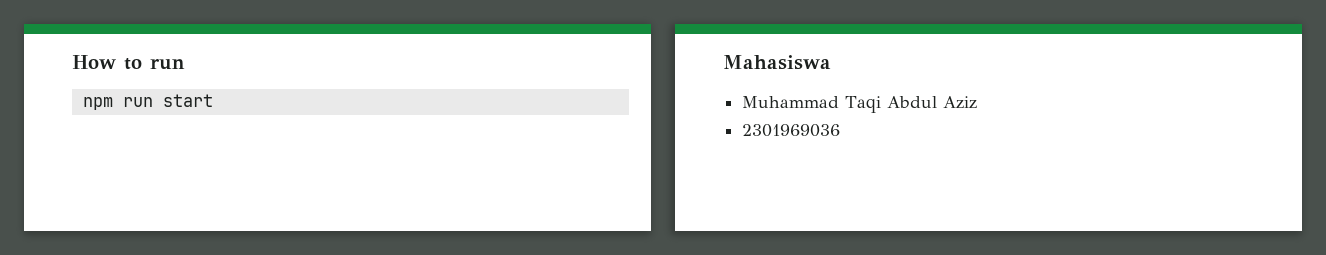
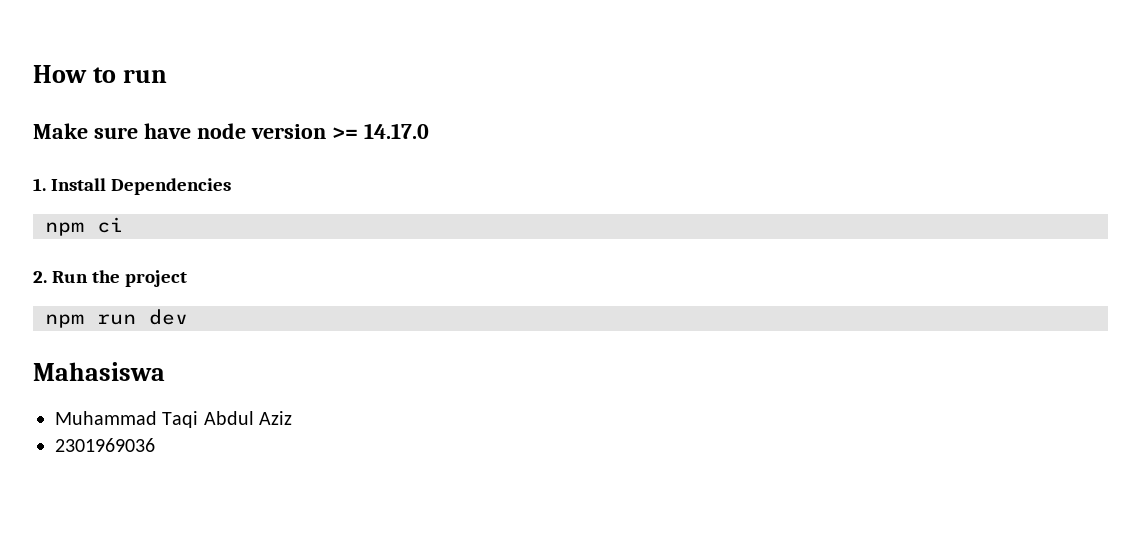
+ Make sure have node version >= 14.17.0
+ 1. Install Dependencies
+ npm ci
+ 2. Run the project
- npm run start
+ npm run dev

